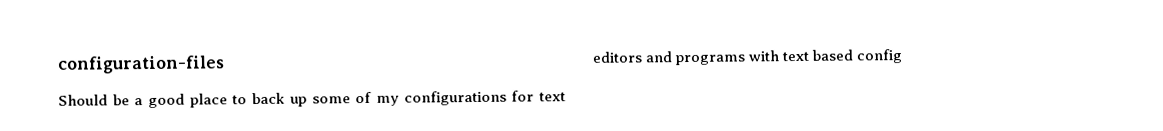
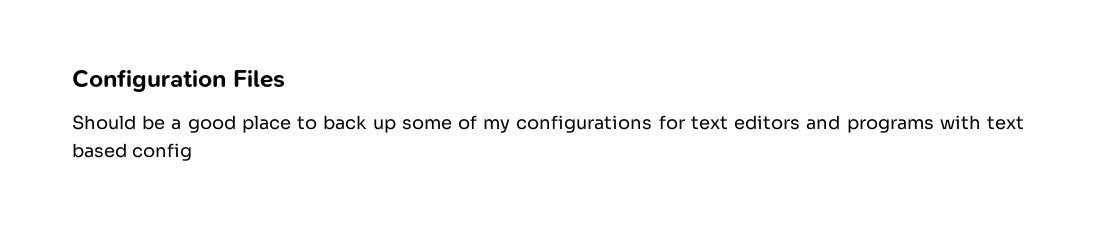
- configuration-files
+ Configuration Files

